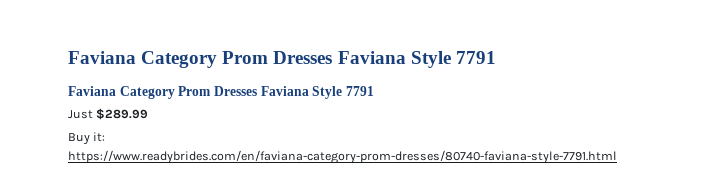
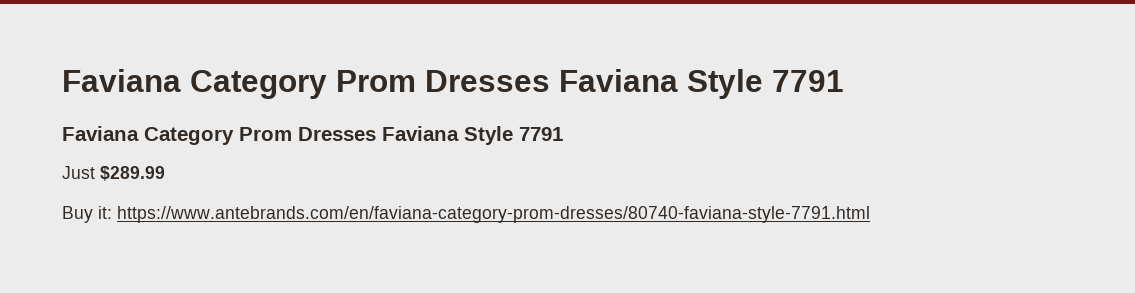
- Buy it: https://www.readybrides.com/en/faviana-category-prom-dresses/80740-faviana-style-7791.html
+ Buy it: https://www.antebrands.com/en/faviana-category-prom-dresses/80740-faviana-style-7791.html

